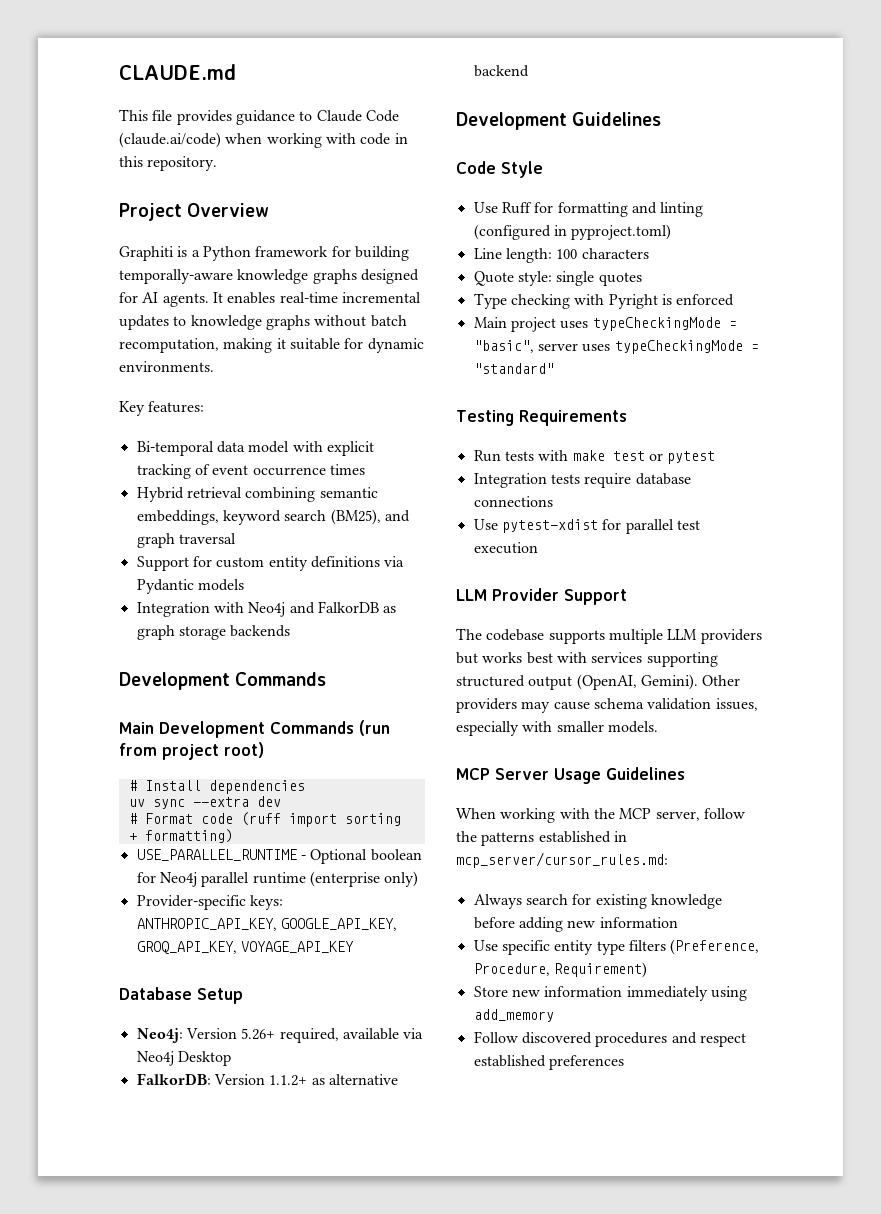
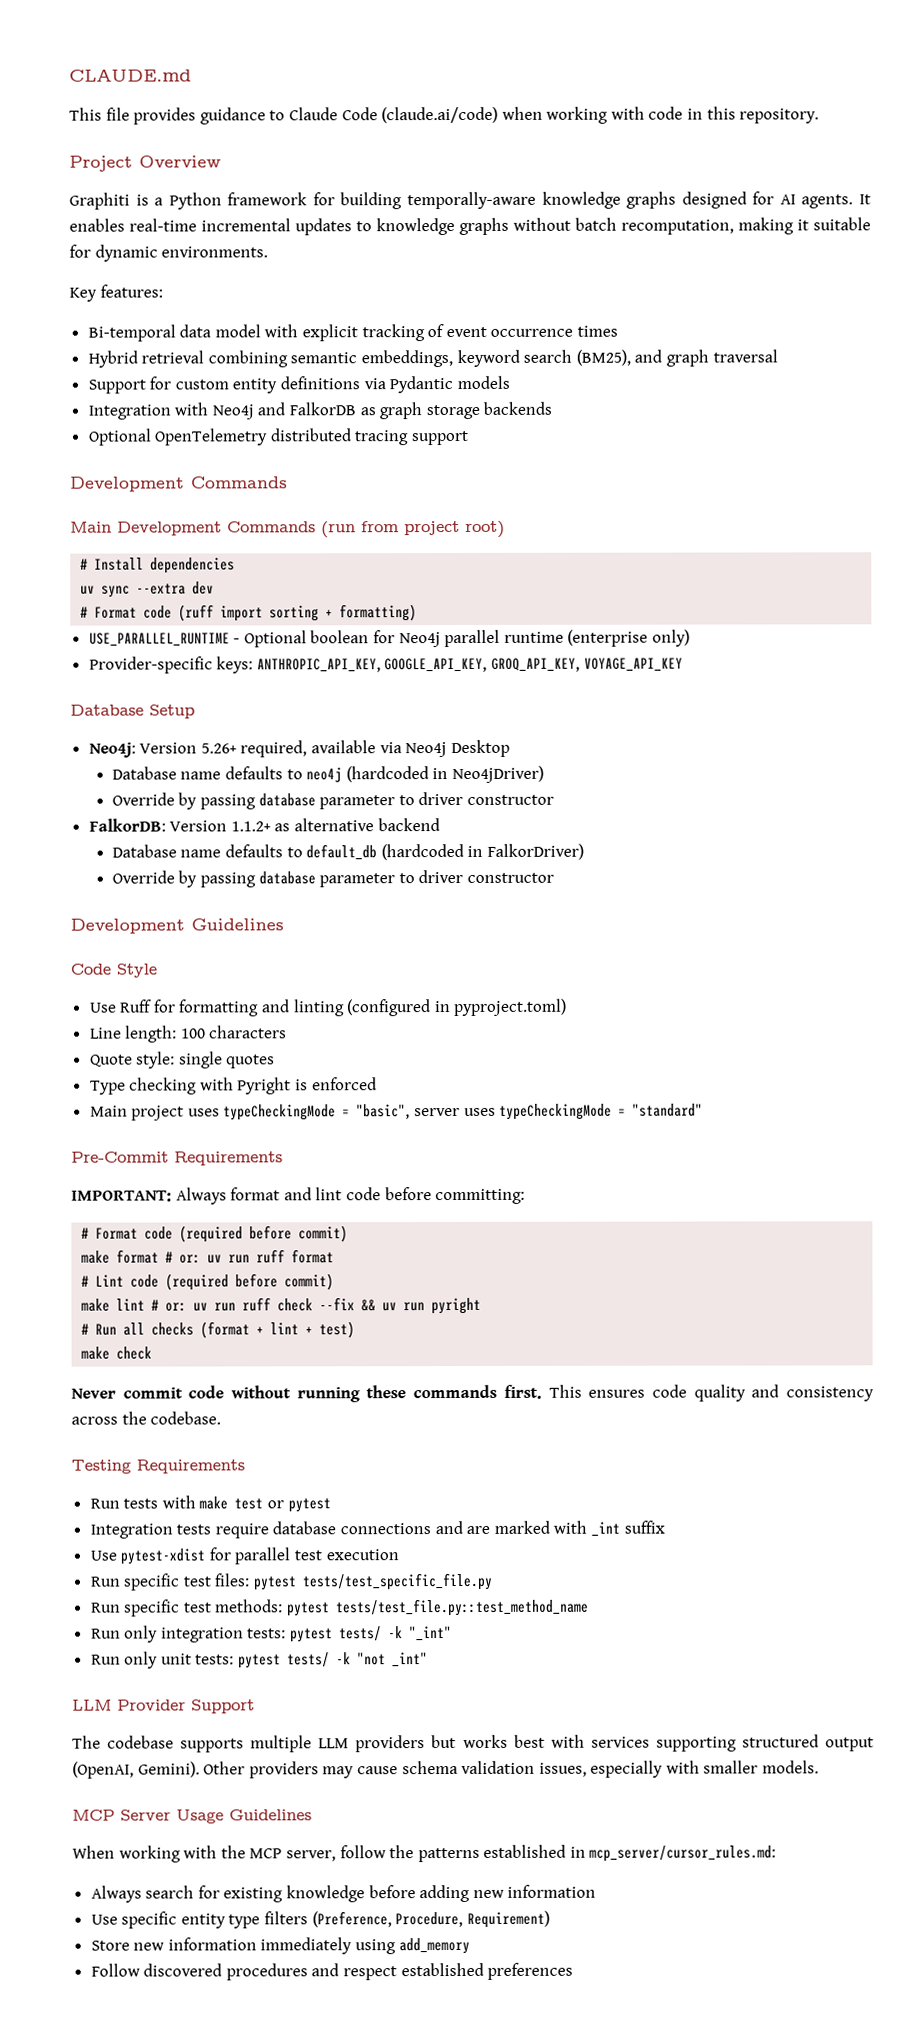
+ Optional OpenTelemetry distributed tracing support
+ Database name defaults to neo4j (hardcoded in Neo4jDriver)
+ Override by passing database parameter to driver constructor
+ Database name defaults to default_db (hardcoded in FalkorDriver)
+ Override by passing database parameter to driver constructor
+ Pre-Commit Requirements
+ IMPORTANT: Always format and lint code before committing:
+ # Format code (required before commit)
+ make format # or: uv run ruff format
+ # Lint code (required before commit)
+ make lint # or: uv run ruff check --fix && uv run pyright
+ # Run all checks (format + lint + test)
+ make check
+ Never commit code without running these commands first. This ensures code quality and consistency across the codebase.
- Integration tests require database connections
+ Integration tests require database connections and are marked with _int suffix
+ Run specific test files: pytest tests/test_specific_file.py
+ Run specific test methods: pytest tests/test_file.py::test_method_name
+ Run only integration tests: pytest tests/ -k "_int"
+ Run only unit tests: pytest tests/ -k "not _int"

